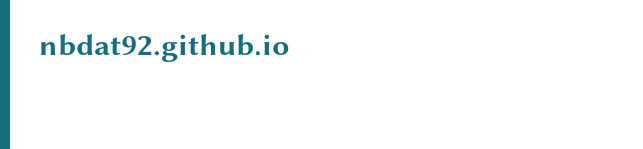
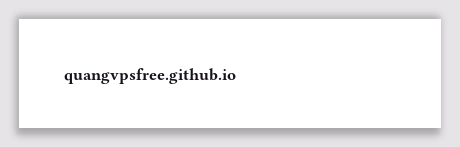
- nbdat92.github.io
+ quangvpsfree.github.io

